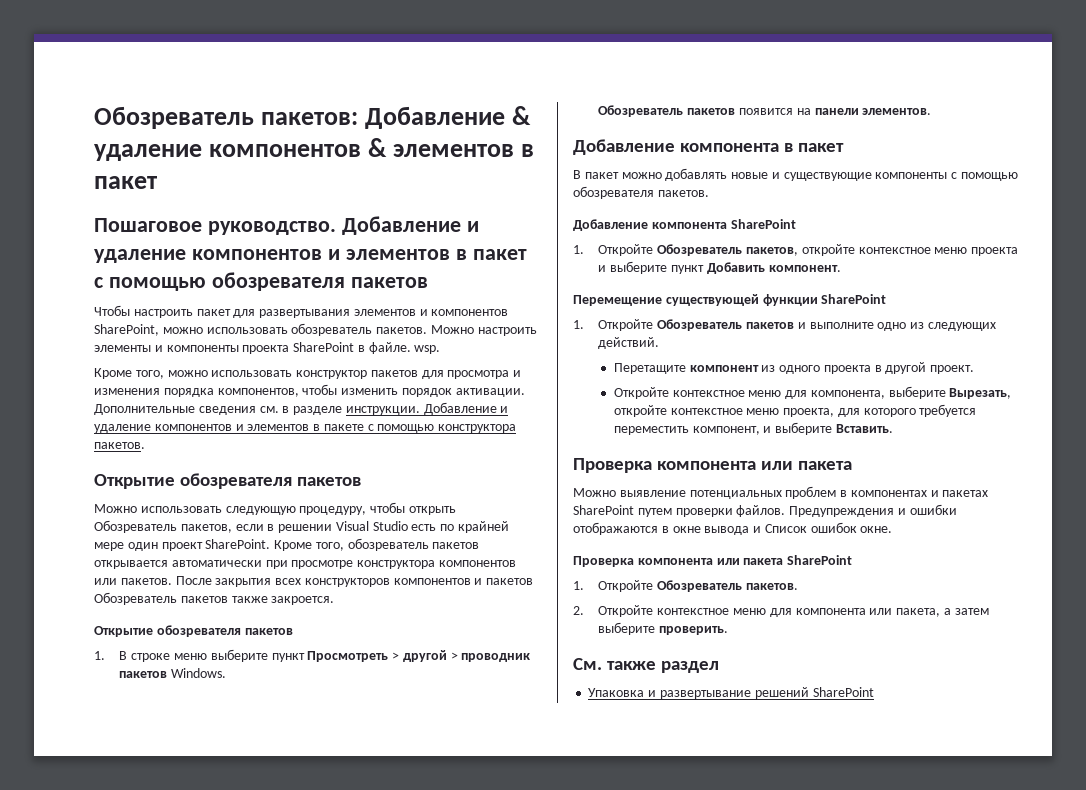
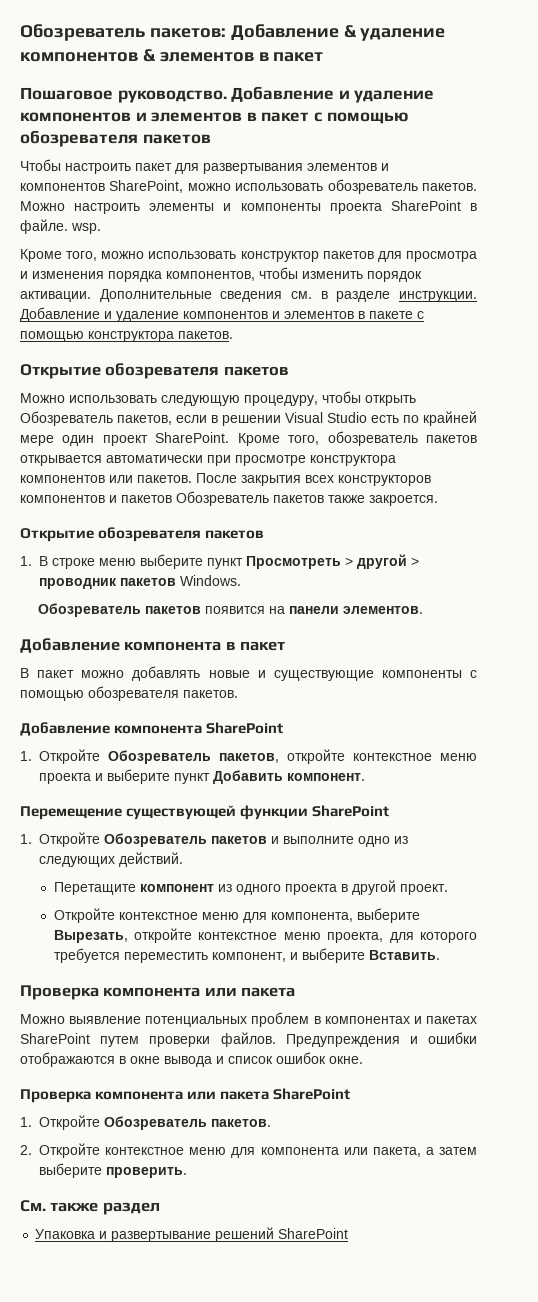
- Предупреждения и ошибки отображаются в окне вывода и Список ошибок окне.
+ Предупреждения и ошибки отображаются в окне вывода и список ошибок окне.

